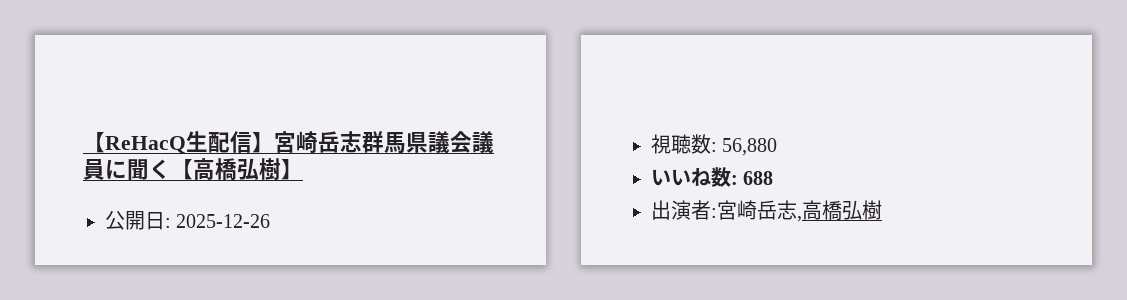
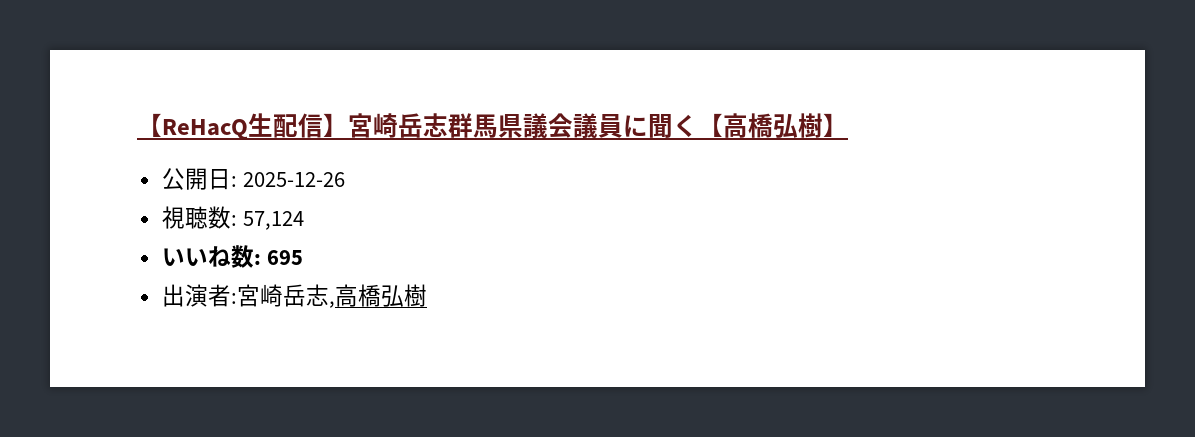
- 視聴数: 56,880
+ 視聴数: 57,124
- いいね数: 688
+ いいね数: 695

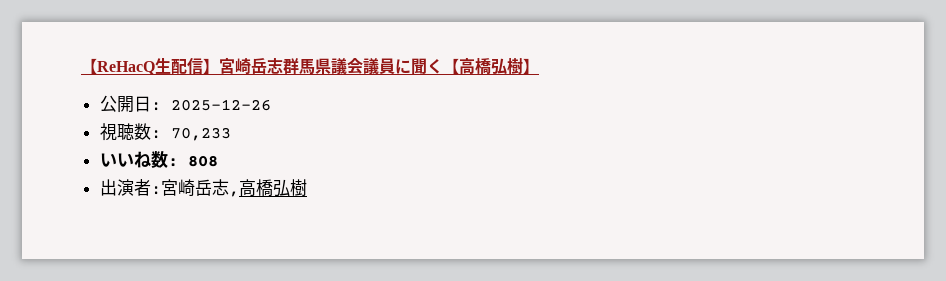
- 視聴数: 57,124
+ 視聴数: 70,233
- いいね数: 695
+ いいね数: 808

